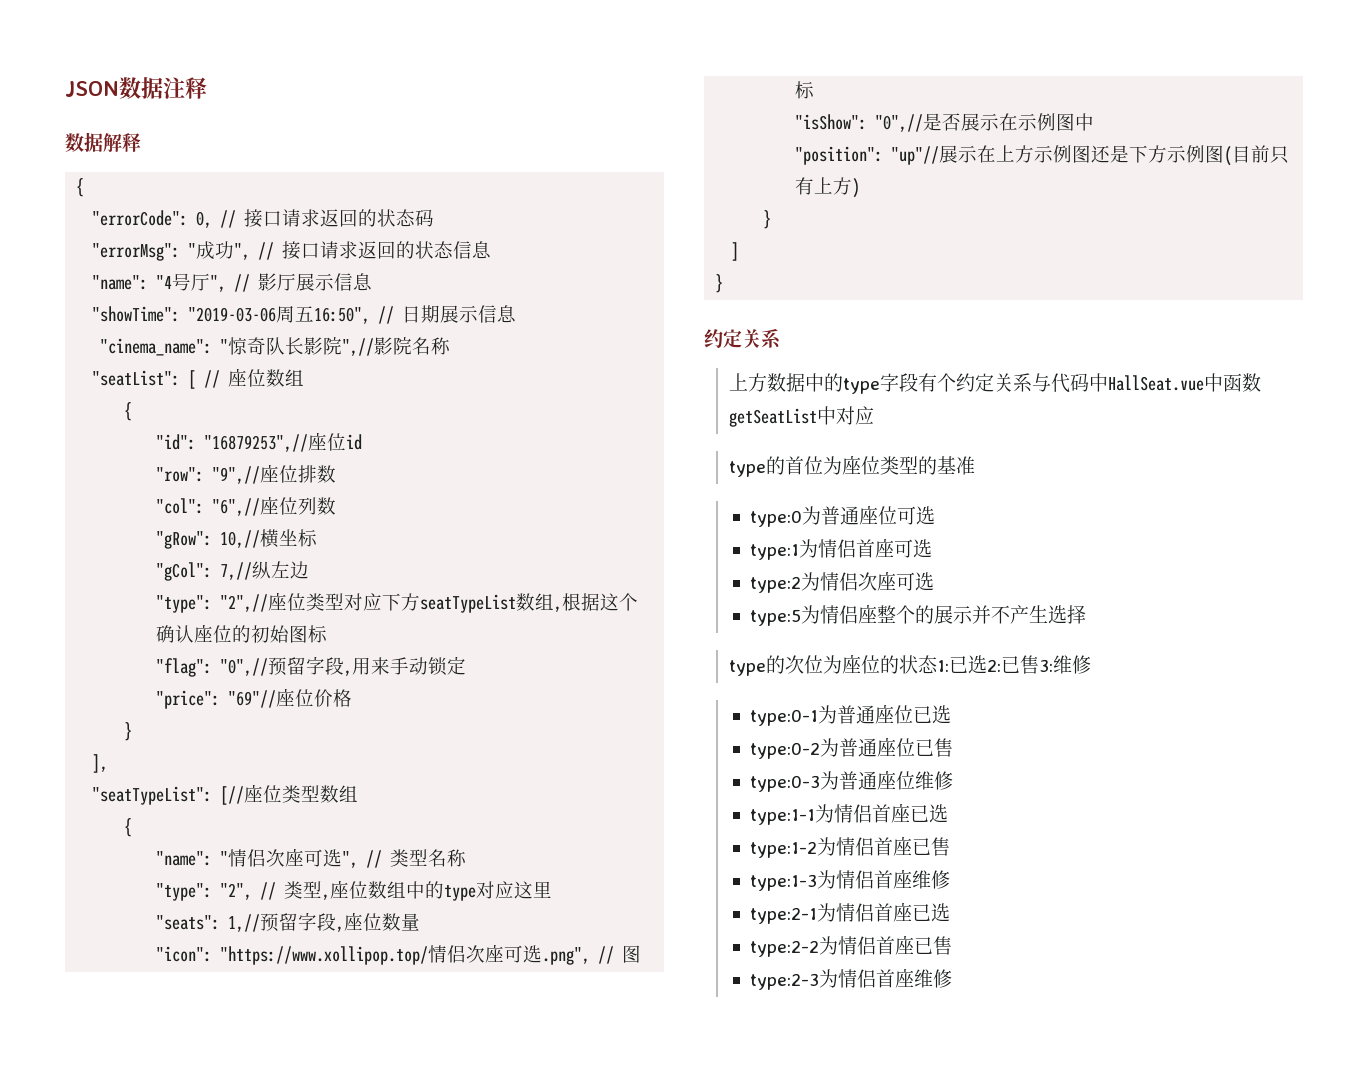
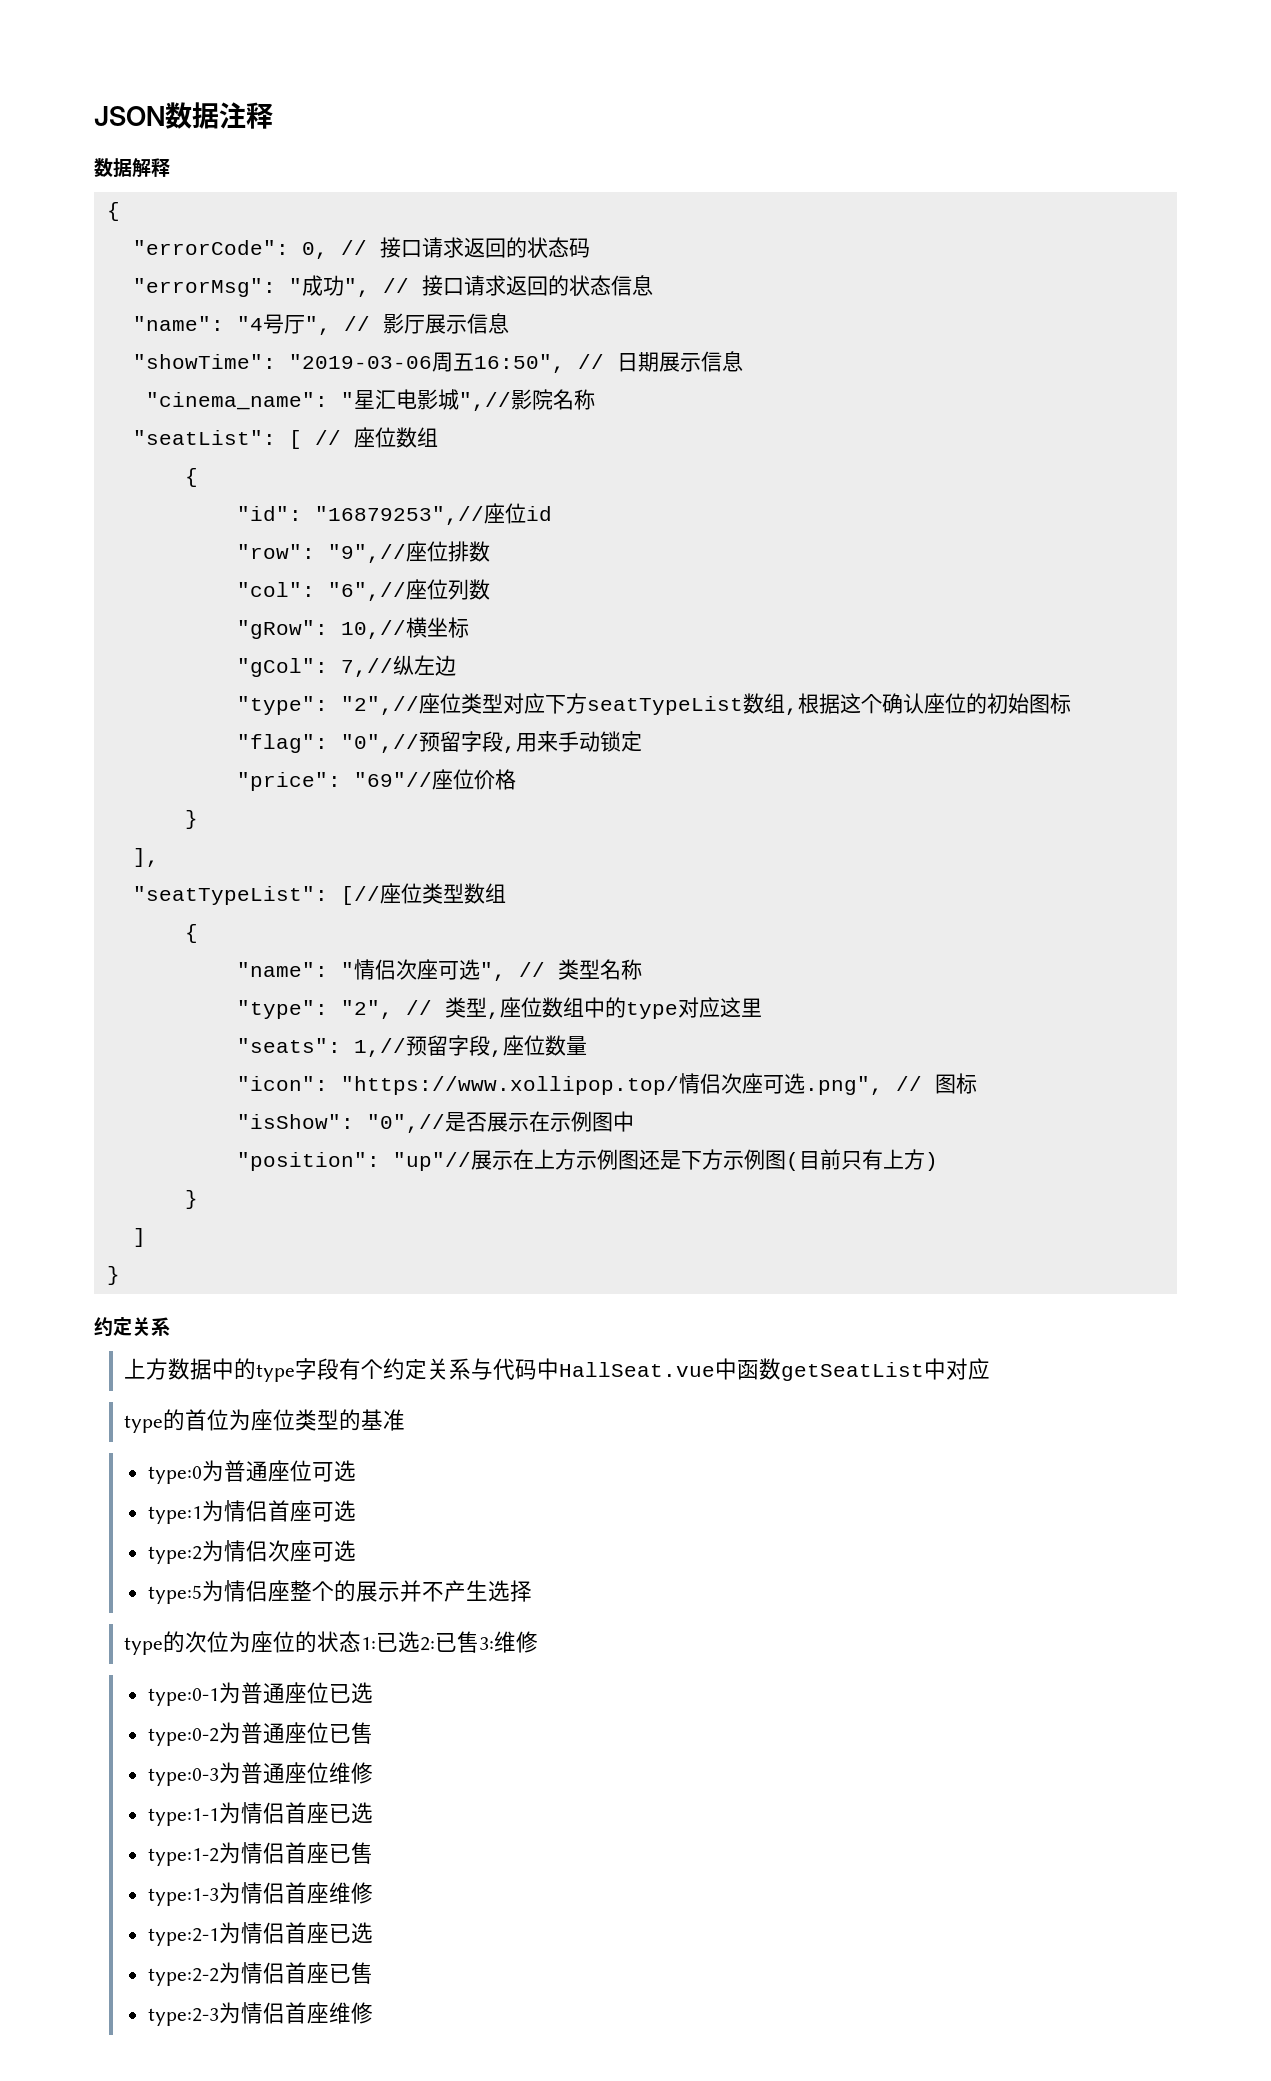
- "cinema_name": "惊奇队长影院",//影院名称
+ "cinema_name": "星汇电影城",//影院名称

